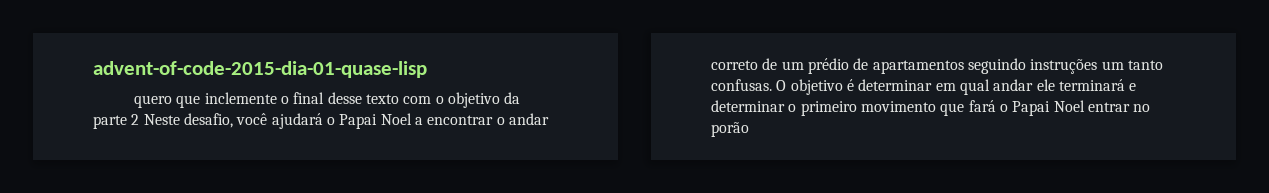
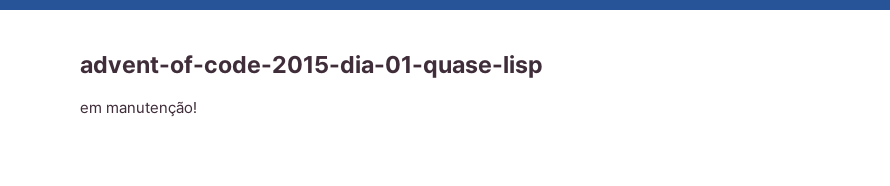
- quero que inclemente o final desse texto com o objetivo da parte 2 Neste desafio, você ajudará o Papai Noel a encontrar o andar correto de um prédio de apartamentos seguindo instruções um tanto confusas. O objetivo é determinar em qual andar ele terminará e determinar o primeiro movimento que fará o Papai Noel entrar no porão
+ em manutenção!

